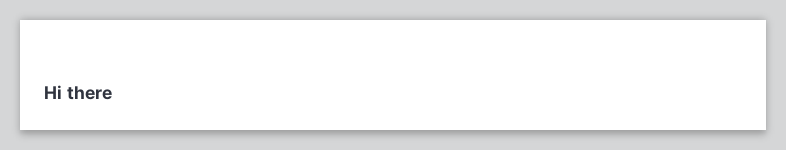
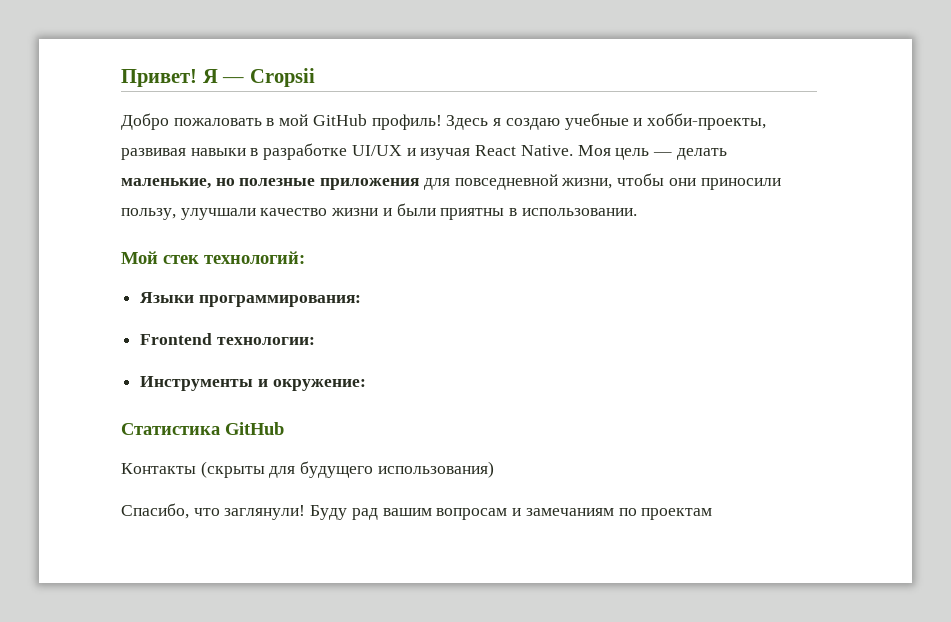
- Hi there
+ Привет! Я — Cropsii
+ Добро пожаловать в мой GitHub профиль! Здесь я создаю учебные и хобби-проекты, развивая навыки в разработке UI/UX и изучая React Native. Моя цель — делать маленькие, но полезные приложения для повседневной жизни, чтобы они приносили пользу, улучшали качество жизни и были приятны в использовании.
+ Мой стек технологий:
+ Языки программирования:
+ Frontend технологии:
+ Инструменты и окружение:
+ Статистика GitHub
+ Контакты (скрыты для будущего использования)
+ Спасибо, что заглянули! Буду рад вашим вопросам и замечаниям по проектам

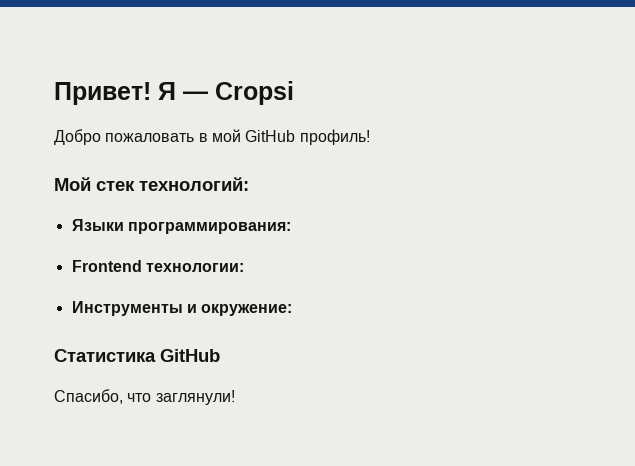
- Я — Cropsii
+ Я — Cropsi
- Здесь я создаю учебные и хобби-проекты, развивая навыки в разработке UI/UX и изучая React Native. Моя цель — делать маленькие, но полезные приложения для повседневной жизни, чтобы они приносили пользу, улучшали качество жизни и были приятны в использовании.
- Контакты (скрыты для будущего использования)
- Спасибо, что заглянули! Буду рад вашим вопросам и замечаниям по проектам
+ Спасибо, что заглянули!

